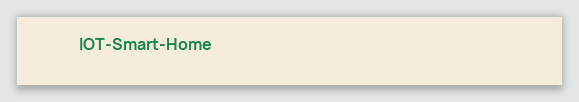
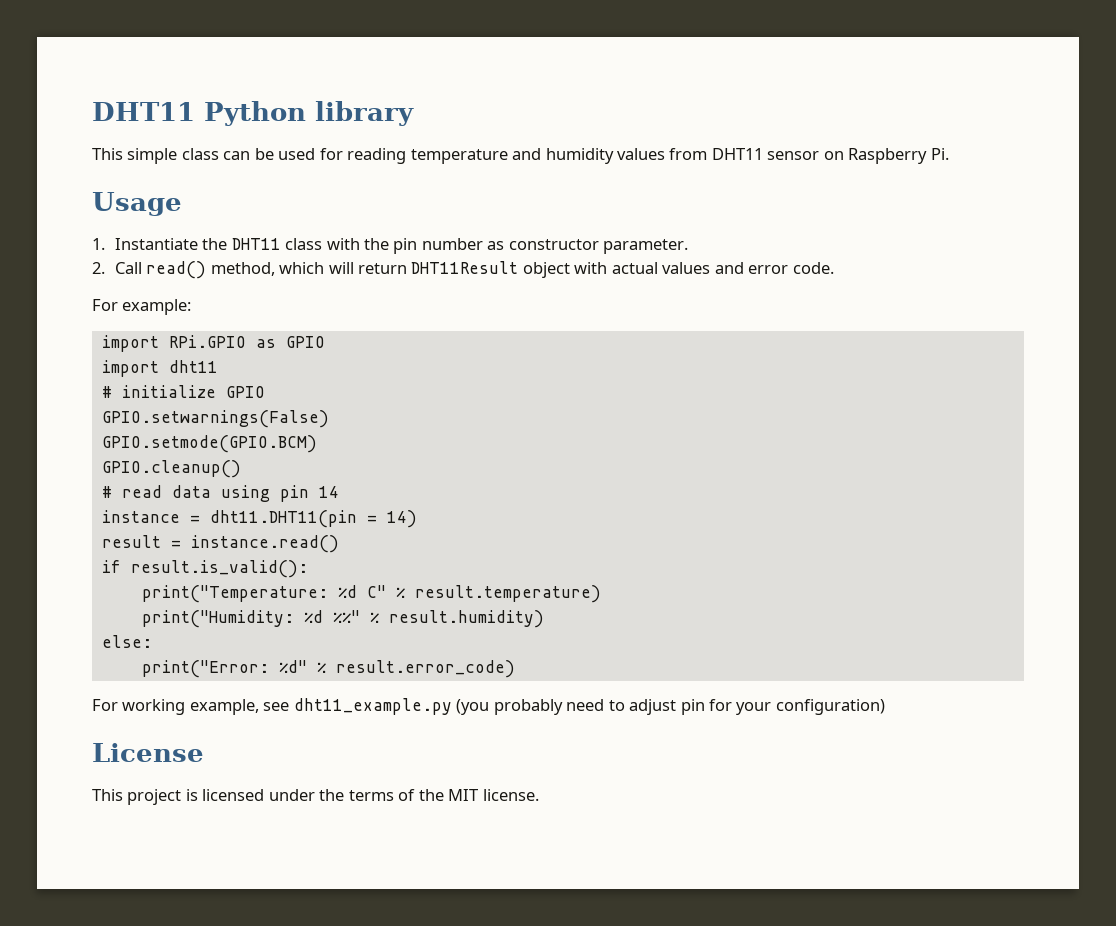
- IOT-Smart-Home
+ DHT11 Python library
+ This simple class can be used for reading temperature and humidity values from DHT11 sensor on Raspberry Pi.
+ Usage
+ 1. Instantiate the DHT11 class with the pin number as constructor parameter.
+ 2. Call read() method, which will return DHT11Result object with actual values and error code.
+ For example:
+ import RPi.GPIO as GPIO
+ import dht11
+ # initialize GPIO
+ GPIO.setwarnings(False)
+ GPIO.setmode(GPIO.BCM)
+ GPIO.cleanup()
+ # read data using pin 14
+ instance = dht11.DHT11(pin = 14)
+ result = instance.read()
+ if result.is_valid():
+ print("Temperature: %d C" % result.temperature)
+ print("Humidity: %d %%" % result.humidity)
+ else:
+ print("Error: %d" % result.error_code)
+ For working example, see dht11_example.py (you probably need to adjust pin for your configuration)
+ License
+ This project is licensed under the terms of the MIT license.

